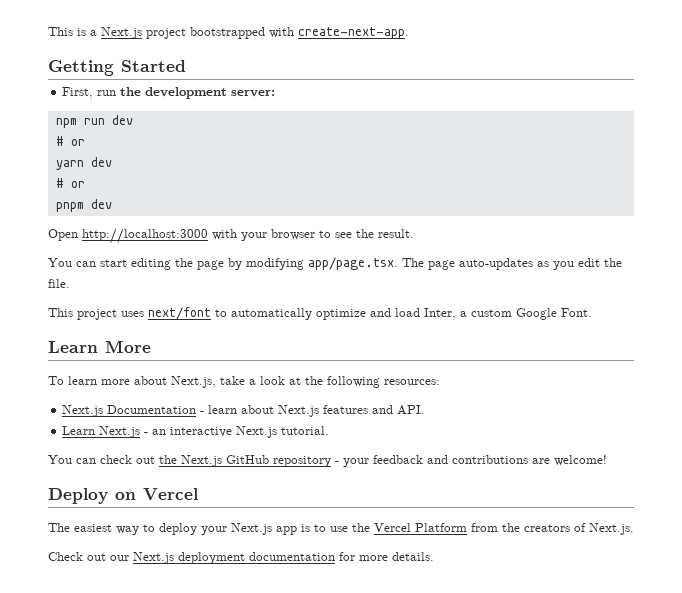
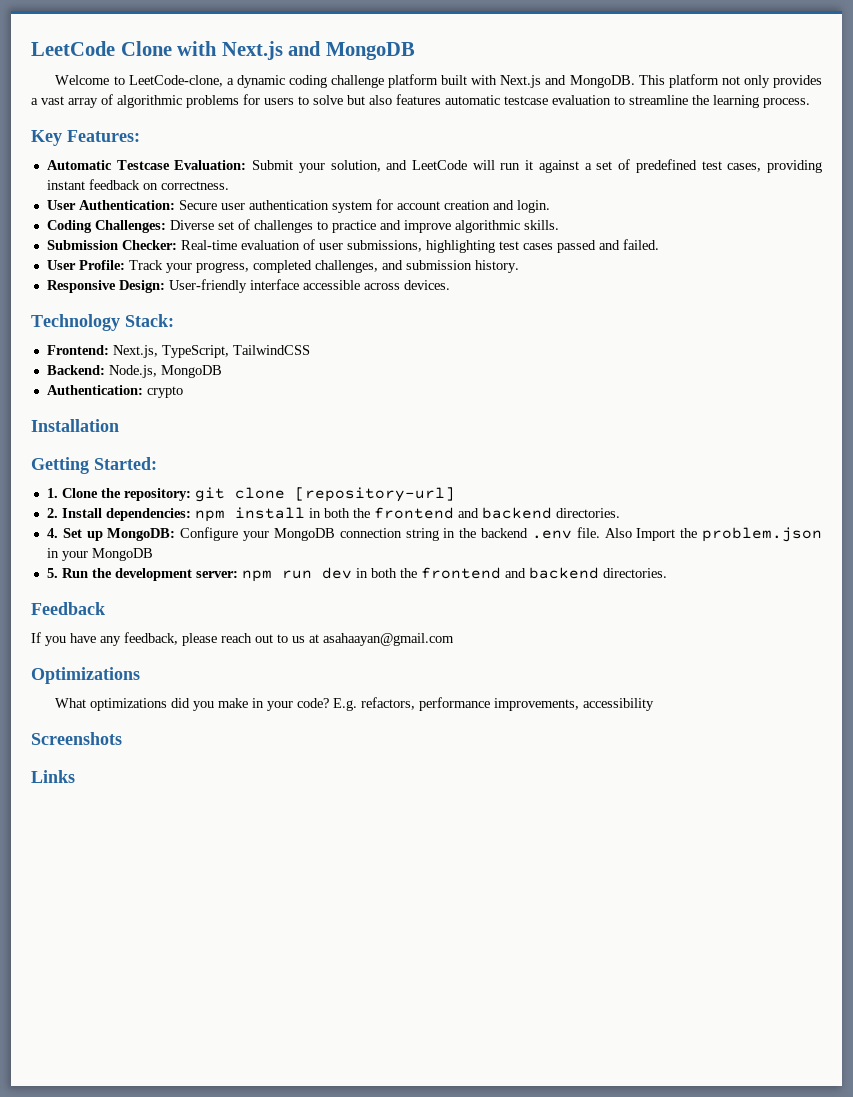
- This is a Next.js project bootstrapped with create-next-app.
- Getting Started
- First, run the development server:
- npm run dev
- # or
- yarn dev
- # or
- pnpm dev
- Open http://localhost:3000 with your browser to see the result.
- You can start editing the page by modifying app/page.tsx. The page auto-updates as you edit the file.
- This project uses next/font to automatically optimize and load Inter, a custom Google Font.
- Learn More
- To learn more about Next.js, take a look at the following resources:
- Next.js Documentation - learn about Next.js features and API.
- Learn Next.js - an interactive Next.js tutorial.
- You can check out the Next.js GitHub repository - your feedback and contributions are welcome!
- Deploy on Vercel
- The easiest way to deploy your Next.js app is to use the Vercel Platform from the creators of Next.js.
- Check out our Next.js deployment documentation for more details.
+ LeetCode Clone with Next.js and MongoDB
+ Welcome to LeetCode-clone, a dynamic coding challenge platform built with Next.js and MongoDB. This platform not only provides a vast array of algorithmic problems for users to solve but also features automatic testcase evaluation to streamline the learning process.
+ Key Features:
+ Automatic Testcase Evaluation: Submit your solution, and LeetCode will run it against a set of predefined test cases, providing instant feedback on correctness.
+ User Authentication: Secure user authentication system for account creation and login.
+ Coding Challenges: Diverse set of challenges to practice and improve algorithmic skills.
+ Submission Checker: Real-time evaluation of user submissions, highlighting test cases passed and failed.
+ User Profile: Track your progress, completed challenges, and submission history.
+ Responsive Design: User-friendly interface accessible across devices.
+ Technology Stack:
+ Frontend: Next.js, TypeScript, TailwindCSS
+ Backend: Node.js, MongoDB
+ Authentication: crypto
+ Installation
+ Getting Started:
+ 1. Clone the repository: git clone [repository-url]
+ 2. Install dependencies: npm install in both the frontend and backend directories.
+ 4. Set up MongoDB: Configure your MongoDB connection string in the backend .env file. Also Import the problem.json in your MongoDB
+ 5. Run the development server: npm run dev in both the frontend and backend directories.
+ Feedback
+ If you have any feedback, please reach out to us at asahaayan@gmail.com
+ Optimizations
+ What optimizations did you make in your code? E.g. refactors, performance improvements, accessibility
+ Screenshots
+ Links

